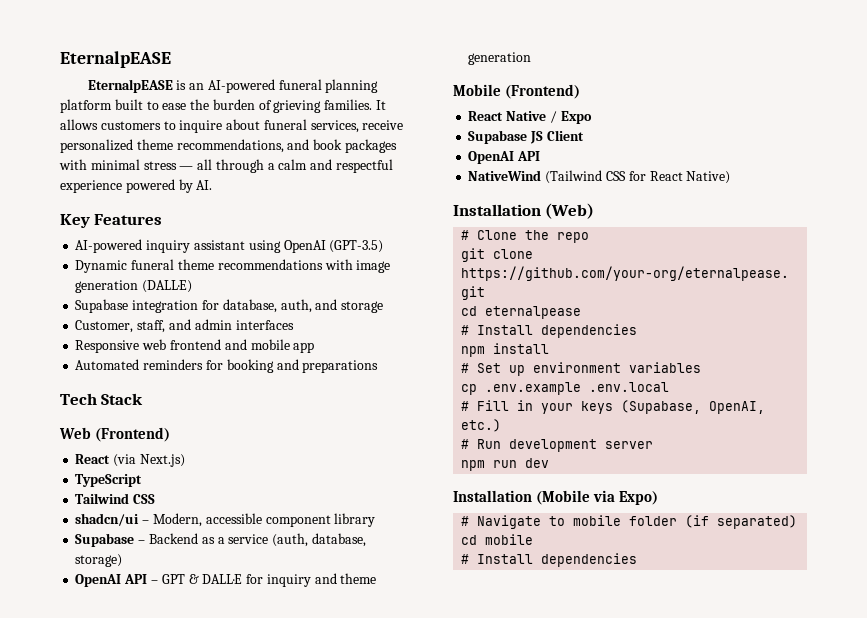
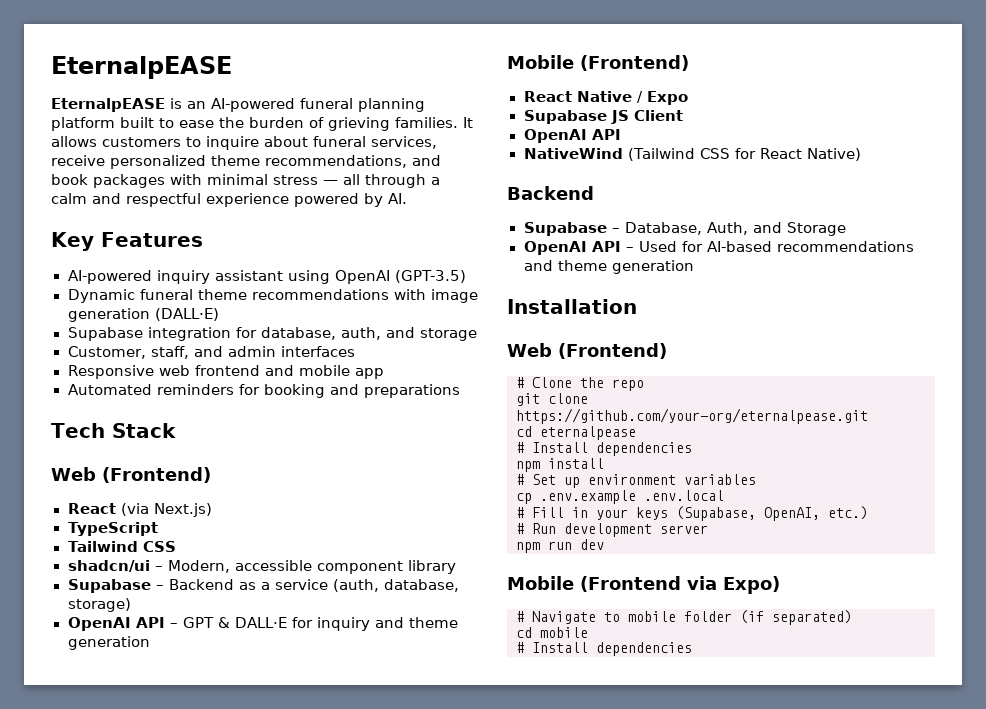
  NativeWind (Tailwind CSS for React Native)
- Installation (Web)
+ Backend
+ Supabase – Database, Auth, and Storage
+ OpenAI API – Used for AI-based recommendations and theme generation
+ Installation
+ Web (Frontend)
- Installation (Mobile via Expo)
+ Mobile (Frontend via Expo)

